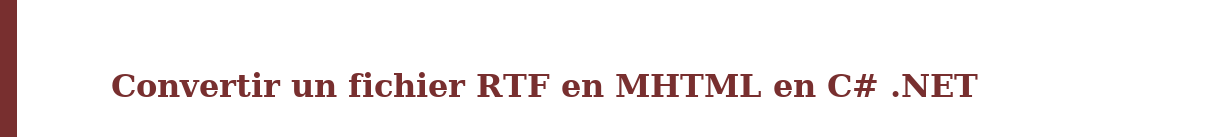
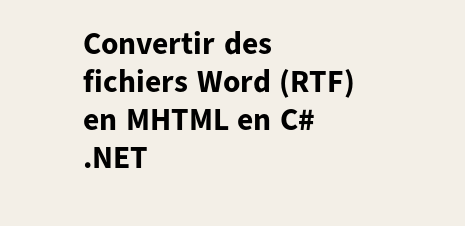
- Convertir un fichier RTF en MHTML en C# .NET
+ Convertir des fichiers Word (RTF) en MHTML en C# .NET

